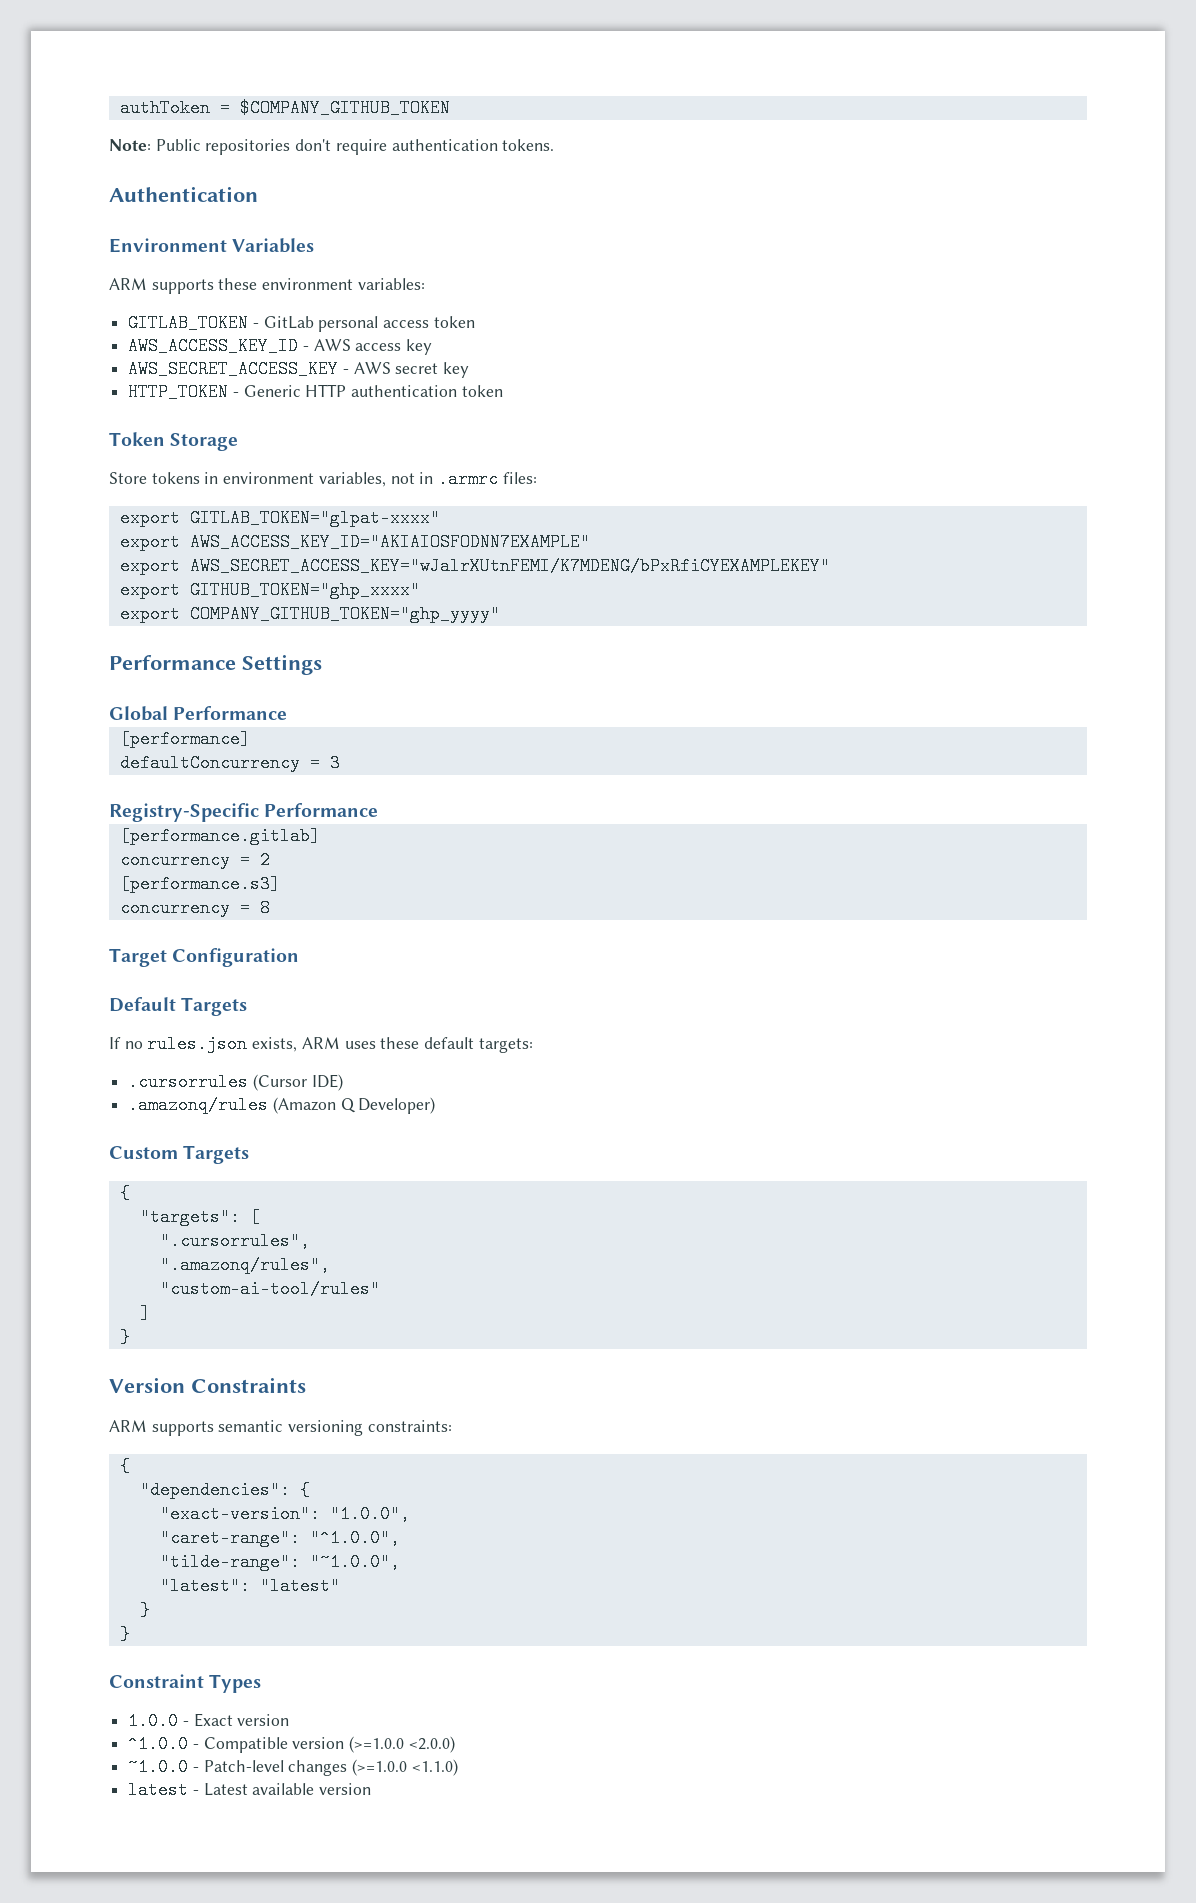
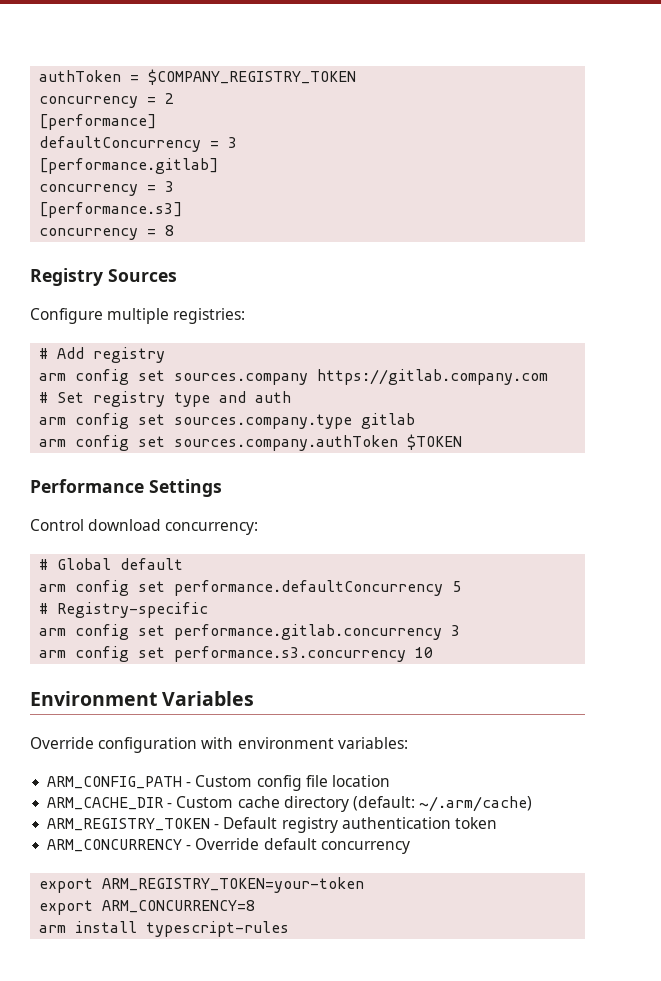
- authToken = $COMPANY_GITHUB_TOKEN
- Note: Public repositories don't require authentication tokens.
- Authentication
- Environment Variables
- ARM supports these environment variables:
- GITLAB_TOKEN - GitLab personal access token
- AWS_ACCESS_KEY_ID - AWS access key
- AWS_SECRET_ACCESS_KEY - AWS secret key
- HTTP_TOKEN - Generic HTTP authentication token
- Token Storage
- Store tokens in environment variables, not in .armrc files:
- export GITLAB_TOKEN="glpat-xxxx"
- export AWS_ACCESS_KEY_ID="AKIAIOSFODNN7EXAMPLE"
- export AWS_SECRET_ACCESS_KEY="wJalrXUtnFEMI/K7MDENG/bPxRfiCYEXAMPLEKEY"
- export GITHUB_TOKEN="ghp_xxxx"
- export COMPANY_GITHUB_TOKEN="ghp_yyyy"
- Performance Settings
- Global Performance
+ authToken = $COMPANY_REGISTRY_TOKEN
+ concurrency = 2
- Registry-Specific Performance
- concurrency = 2
+ concurrency = 3
- Target Configuration
- Default Targets
- If no rules.json exists, ARM uses these default targets:
- .cursorrules (Cursor IDE)
- .amazonq/rules (Amazon Q Developer)
- Custom Targets
- {
- "targets": [
- ".cursorrules",
- ".amazonq/rules",
- "custom-ai-tool/rules"
- ]
- }
- Version Constraints
- ARM supports semantic versioning constraints:
- {
- "dependencies": {
- "exact-version": "1.0.0",
- "caret-range": "^1.0.0",
- "tilde-range": "~1.0.0",
- "latest": "latest"
- }
- }
- Constraint Types
- 1.0.0 - Exact version
- ^1.0.0 - Compatible version (>=1.0.0 <2.0.0)
- ~1.0.0 - Patch-level changes (>=1.0.0 <1.1.0)
- latest - Latest available version
+ Registry Sources
+ Configure multiple registries:
+ # Add registry
+ arm config set sources.company https://gitlab.company.com
+ # Set registry type and auth
+ arm config set sources.company.type gitlab
+ arm config set sources.company.authToken $TOKEN
+ Performance Settings
+ Control download concurrency:
+ # Global default
+ arm config set performance.defaultConcurrency 5
+ # Registry-specific
+ arm config set performance.gitlab.concurrency 3
+ arm config set performance.s3.concurrency 10
+ Environment Variables
+ Override configuration with environment variables:
+ ARM_CONFIG_PATH - Custom config file location
+ ARM_CACHE_DIR - Custom cache directory (default: ~/.arm/cache)
+ ARM_REGISTRY_TOKEN - Default registry authentication token
+ ARM_CONCURRENCY - Override default concurrency
+ export ARM_REGISTRY_TOKEN=your-token
+ export ARM_CONCURRENCY=8
+ arm install typescript-rules

